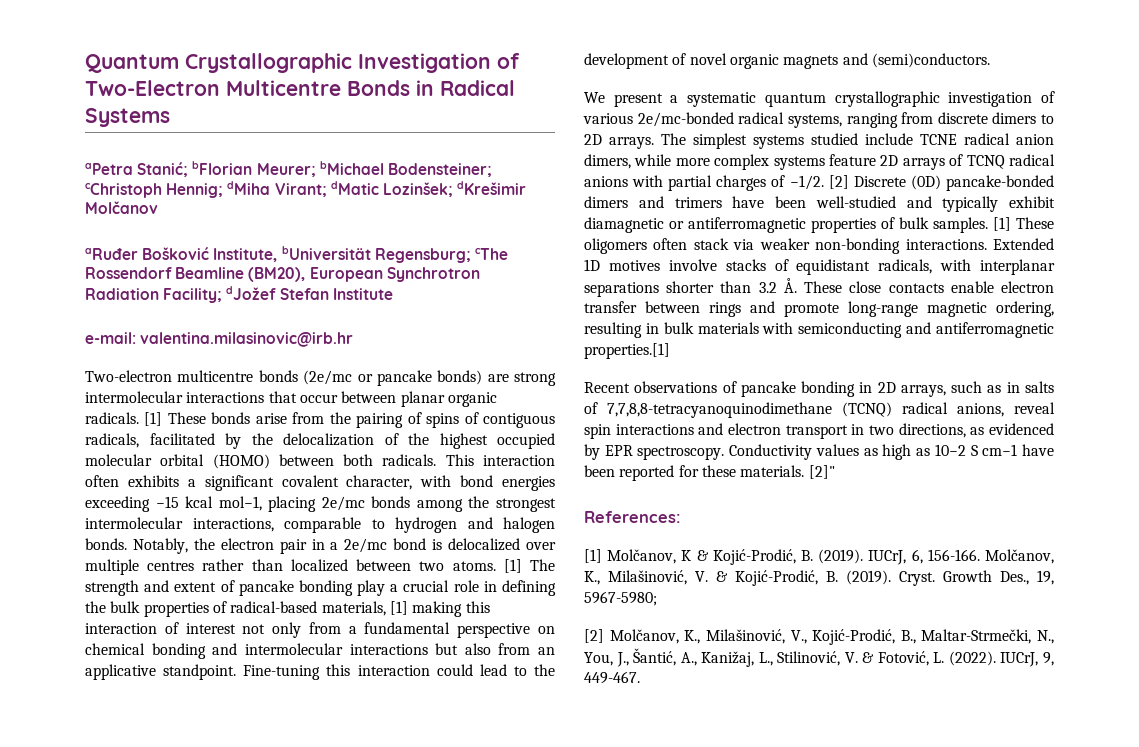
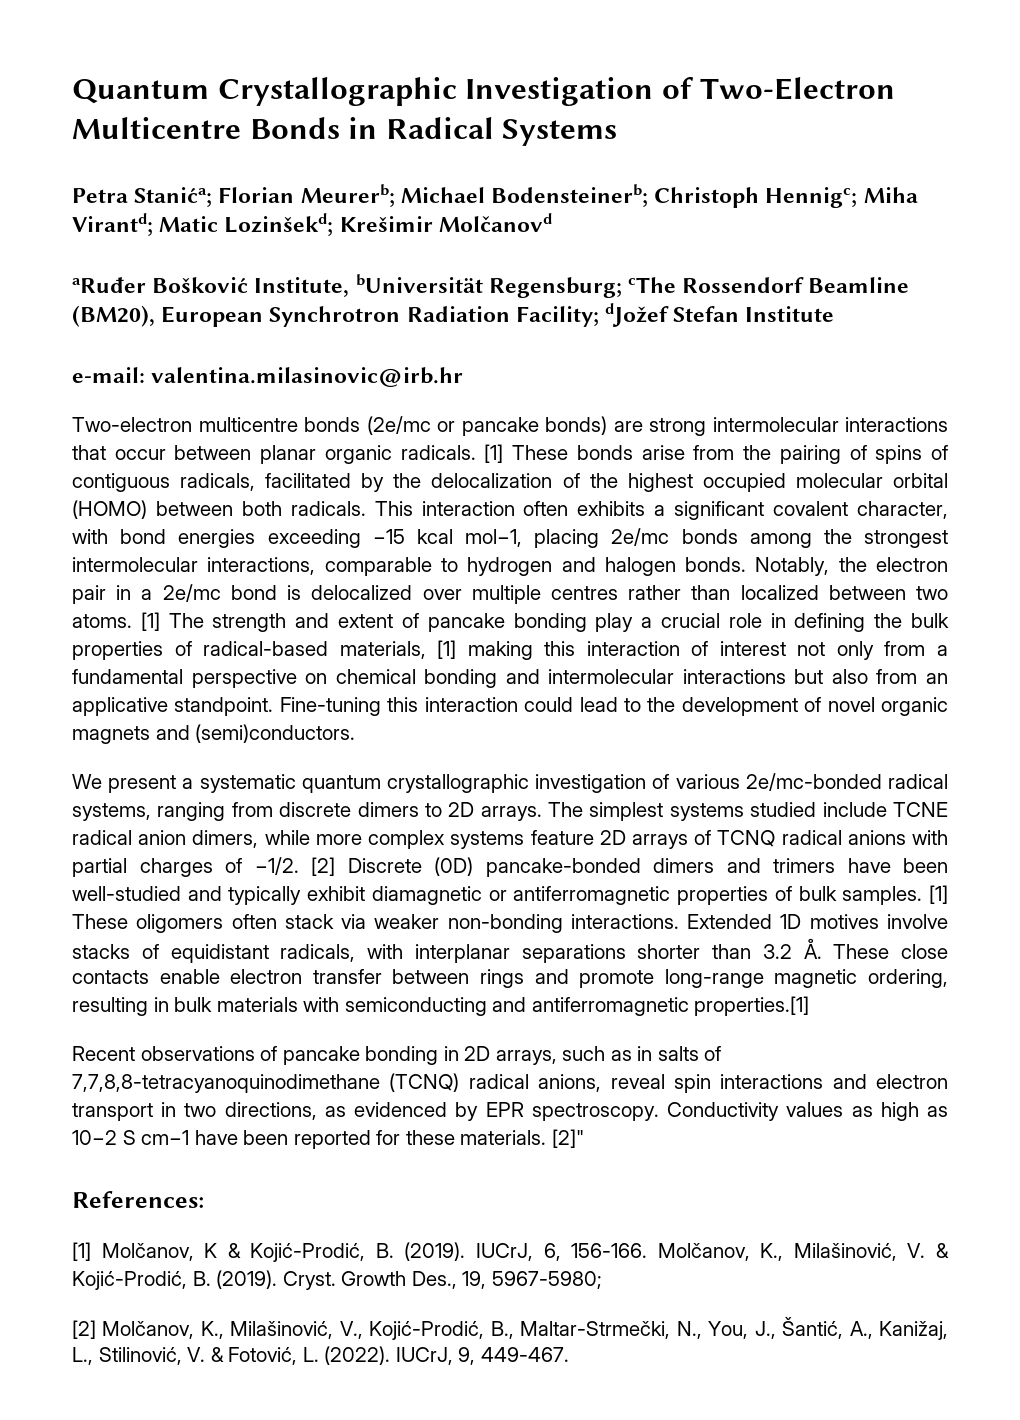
- aPetra Stanić; bFlorian Meurer; bMichael Bodensteiner; cChristoph Hennig; dMiha Virant; dMatic Lozinšek; dKrešimir Molčanov
+ Petra Stanića; Florian Meurerb; Michael Bodensteinerb; Christoph Hennigc; Miha Virantd; Matic Lozinšekd; Krešimir Molčanovd

